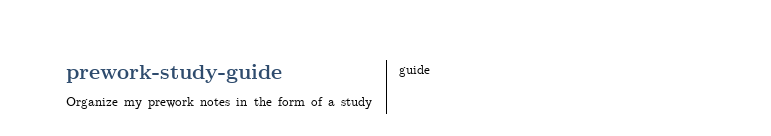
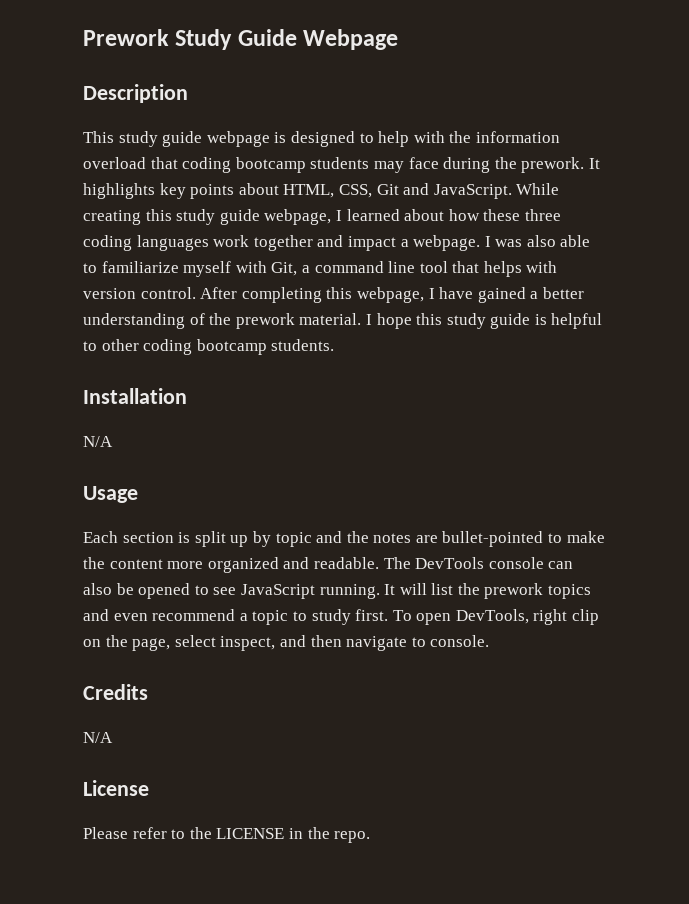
- prework-study-guide
- Organize my prework notes in the form of a study guide
+ Prework Study Guide Webpage
+ Description
+ This study guide webpage is designed to help with the information overload that coding bootcamp students may face during the prework. It highlights key points about HTML, CSS, Git and JavaScript. While creating this study guide webpage, I learned about how these three coding languages work together and impact a webpage. I was also able to familiarize myself with Git, a command line tool that helps with version control. After completing this webpage, I have gained a better understanding of the prework material. I hope this study guide is helpful to other coding bootcamp students.
+ Installation
+ N/A
+ Usage
+ Each section is split up by topic and the notes are bullet-pointed to make the content more organized and readable. The DevTools console can also be opened to see JavaScript running. It will list the prework topics and even recommend a topic to study first. To open DevTools, right clip on the page, select inspect, and then navigate to console.
+ Credits
+ N/A
+ License
+ Please refer to the LICENSE in the repo.

